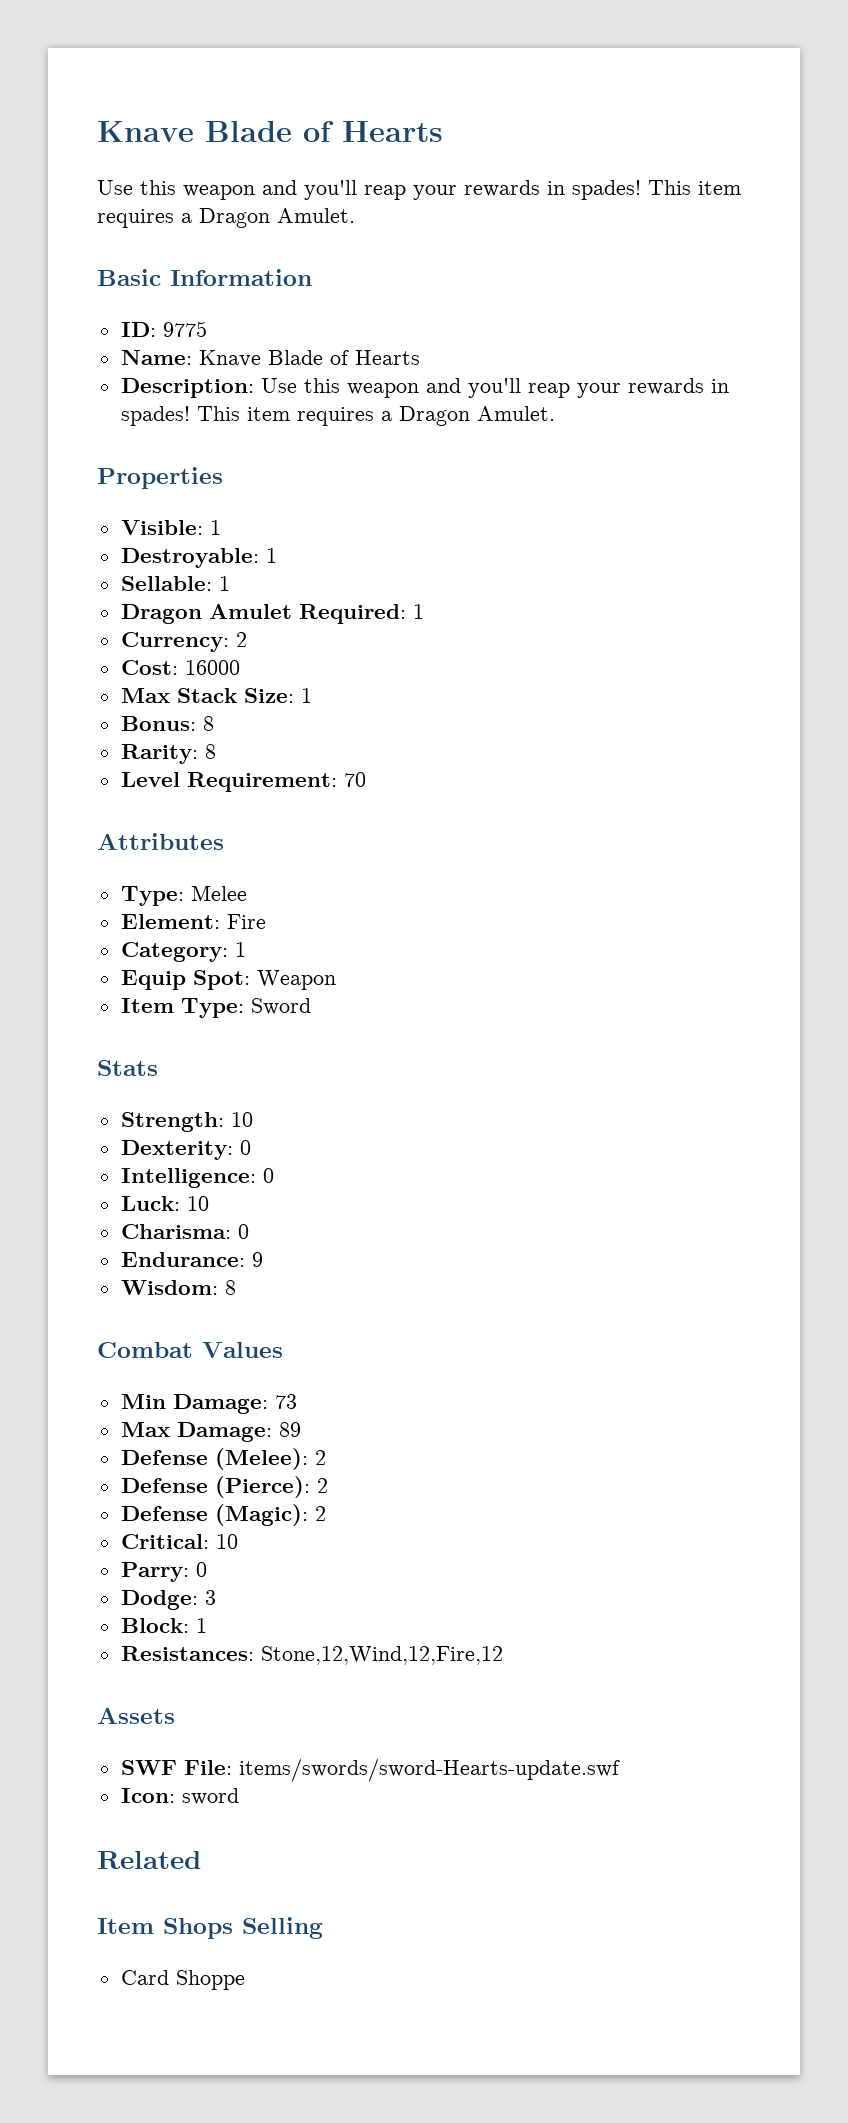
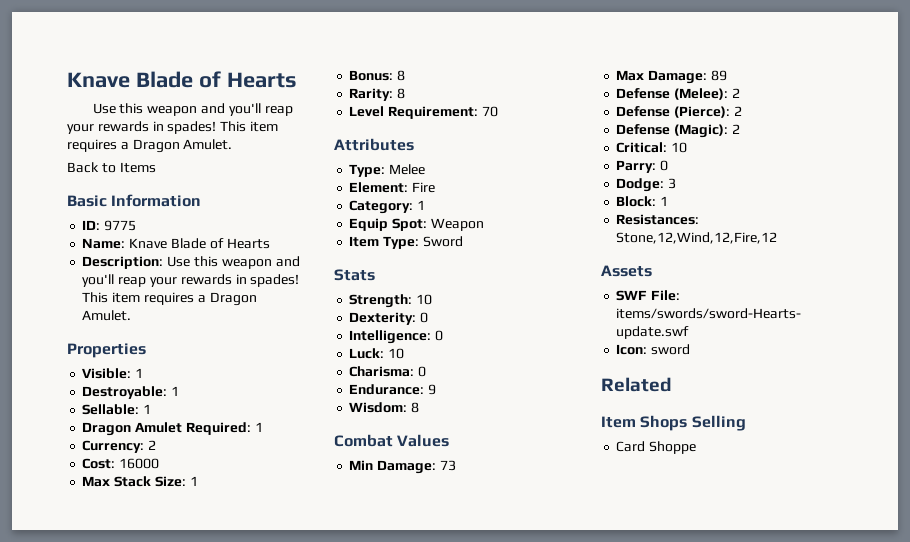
+ Back to Items

